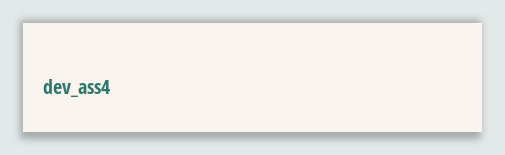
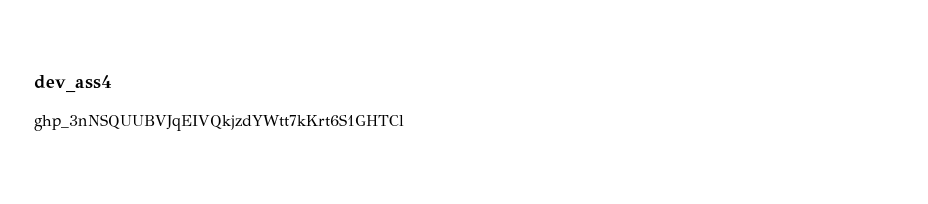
+ 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

